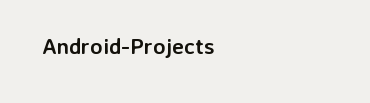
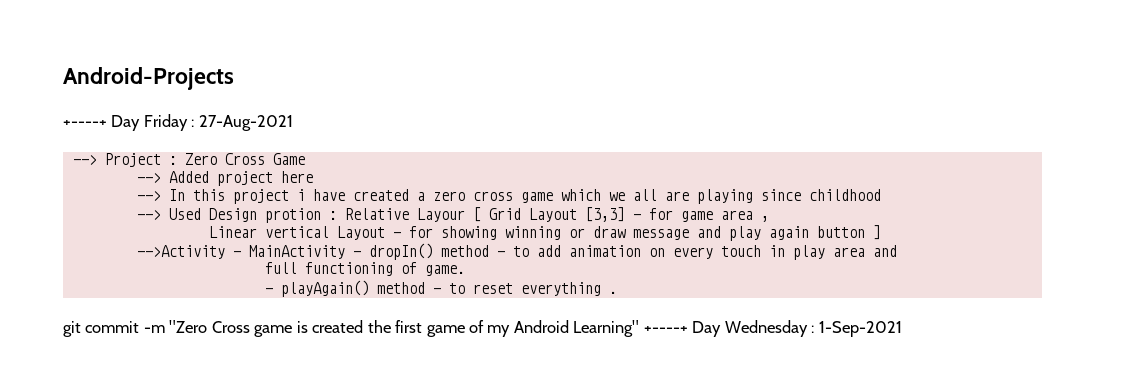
+ +----+ Day Friday : 27-Aug-2021
+ --> Project : Zero Cross Game
+ --> Added project here
+ --> In this project i have created a zero cross game which we all are playing since childhood
+ --> Used Design protion : Relative Layour [ Grid Layout [3,3] - for game area ,
+ Linear vertical Layout - for showing winning or draw message and play again button ]
+ -->Activity - MainActivity - dropIn() method - to add animation on every touch in play area and
+ full functioning of game.
+ - playAgain() method - to reset everything .
+ git commit -m "Zero Cross game is created the first game of my Android Learning" +----+ Day Wednesday : 1-Sep-2021

